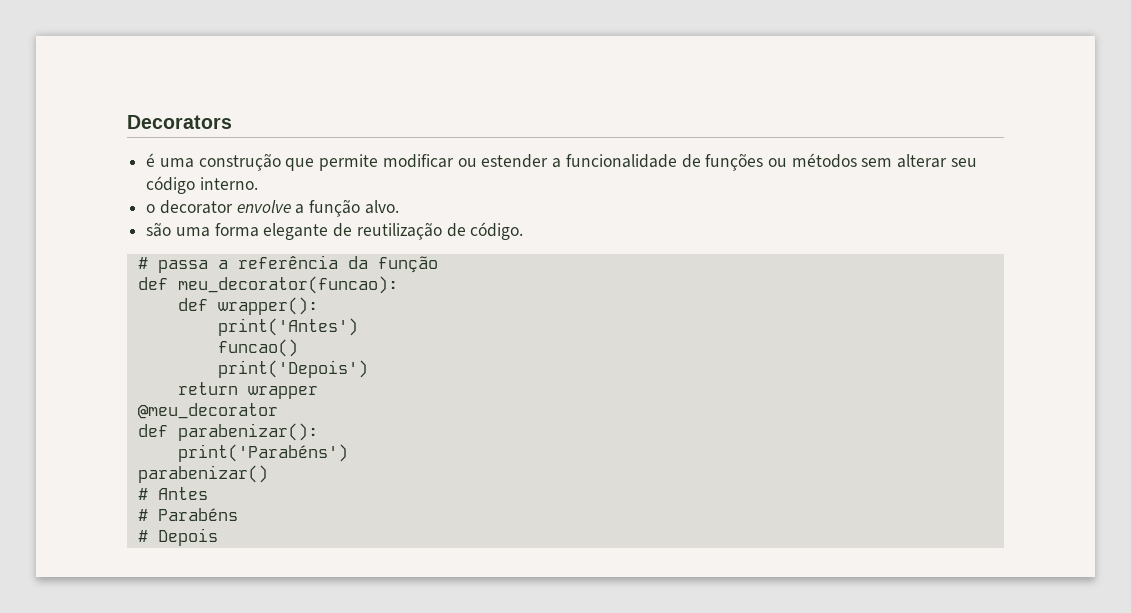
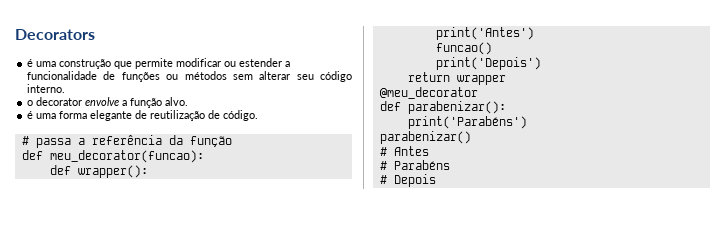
- são uma forma elegante de reutilização de código.
+ é uma forma elegante de reutilização de código.

